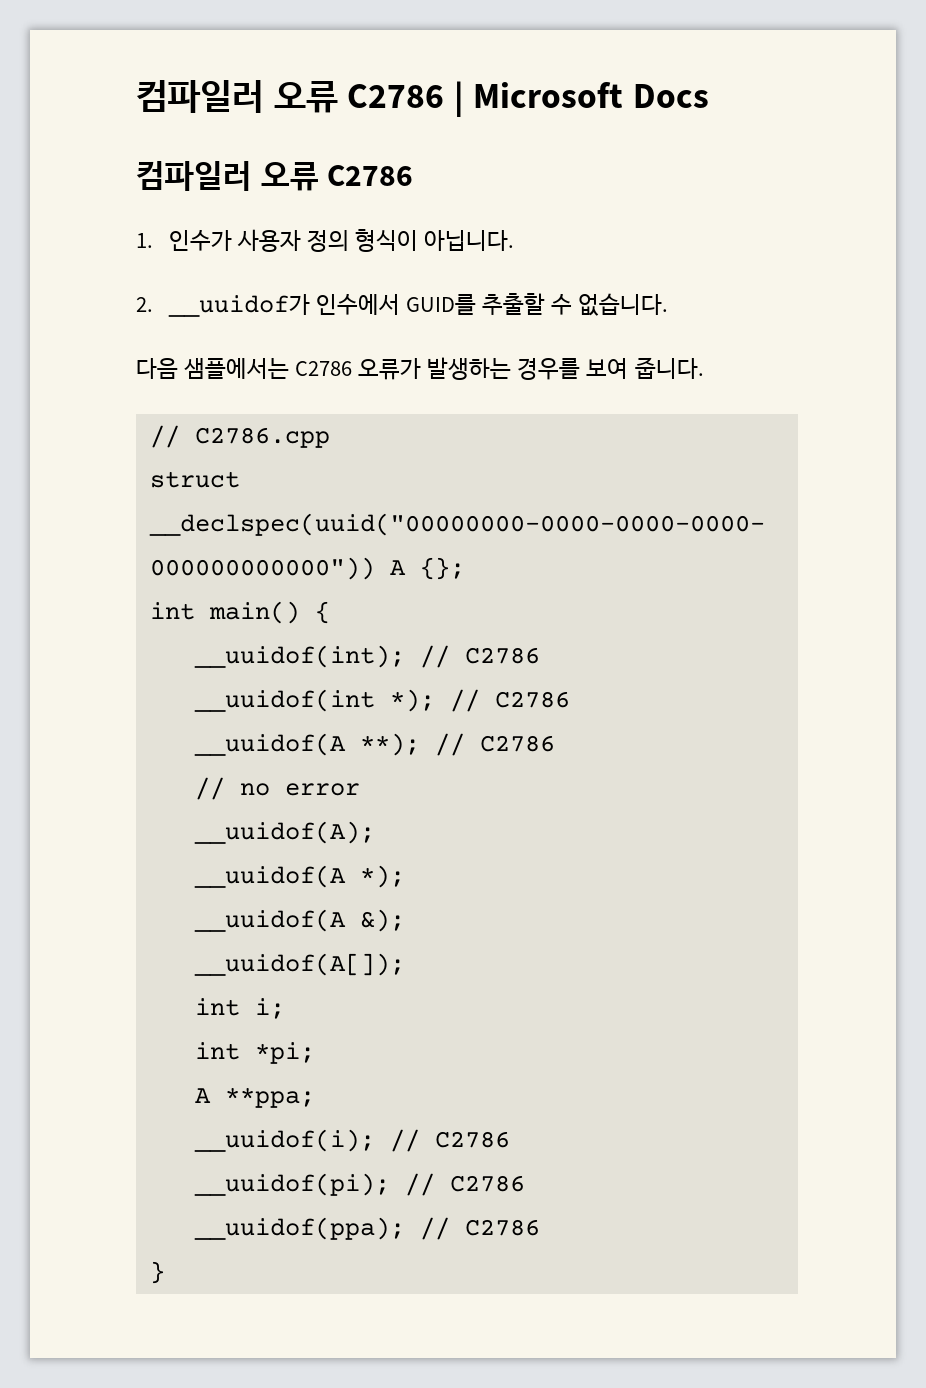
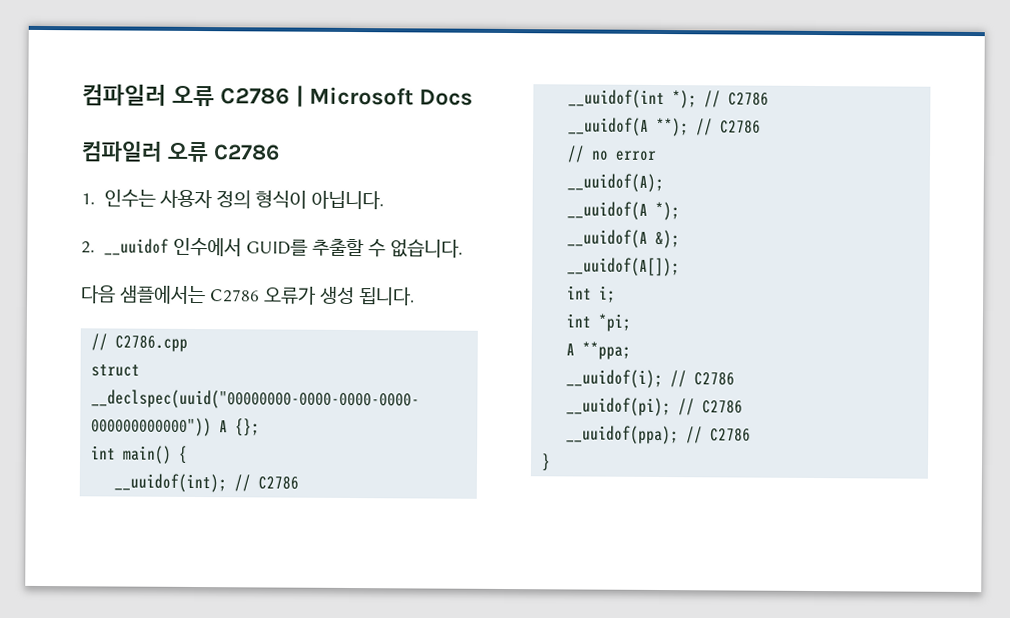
- 1. 인수가 사용자 정의 형식이 아닙니다.
+ 1. 인수는 사용자 정의 형식이 아닙니다.
- 2. __uuidof가 인수에서 GUID를 추출할 수 없습니다.
+ 2. __uuidof 인수에서 GUID를 추출할 수 없습니다.
- 다음 샘플에서는 C2786 오류가 발생하는 경우를 보여 줍니다.
+ 다음 샘플에서는 C2786 오류가 생성 됩니다.

